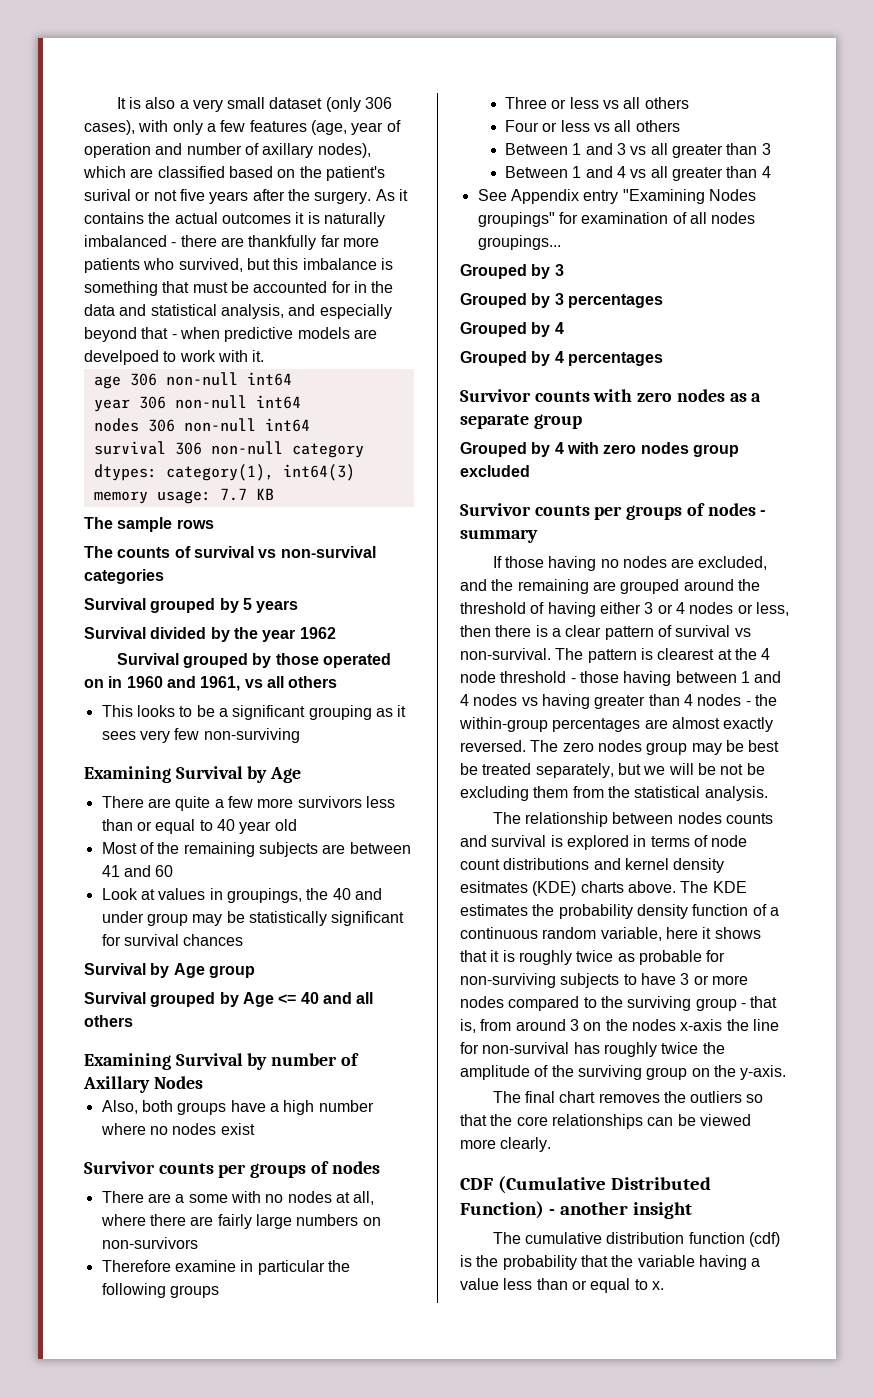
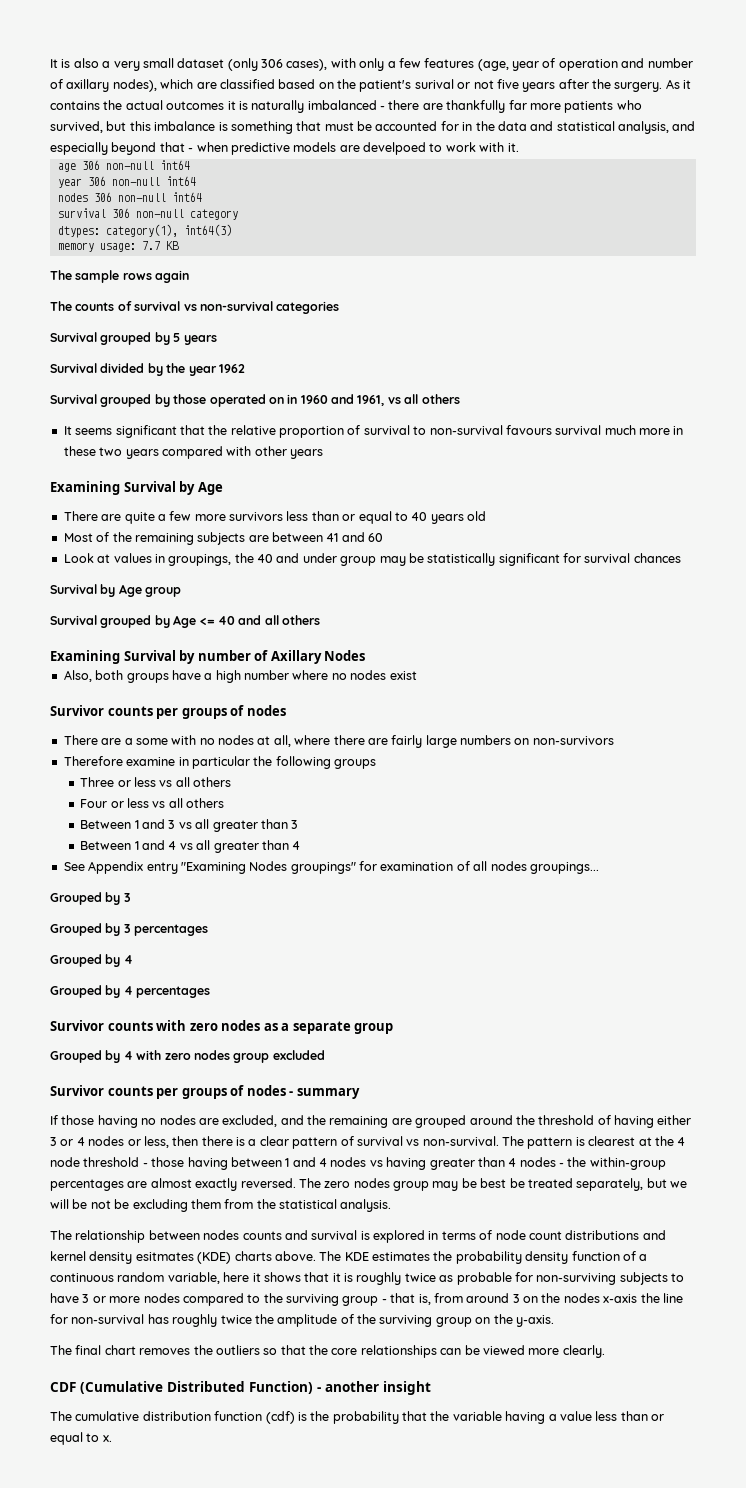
- The sample rows
+ The sample rows again
- This looks to be a significant grouping as it sees very few non-surviving
+ It seems significant that the relative proportion of survival to non-survival favours survival much more in these two years compared with other years
- There are quite a few more survivors less than or equal to 40 year old
+ There are quite a few more survivors less than or equal to 40 years old

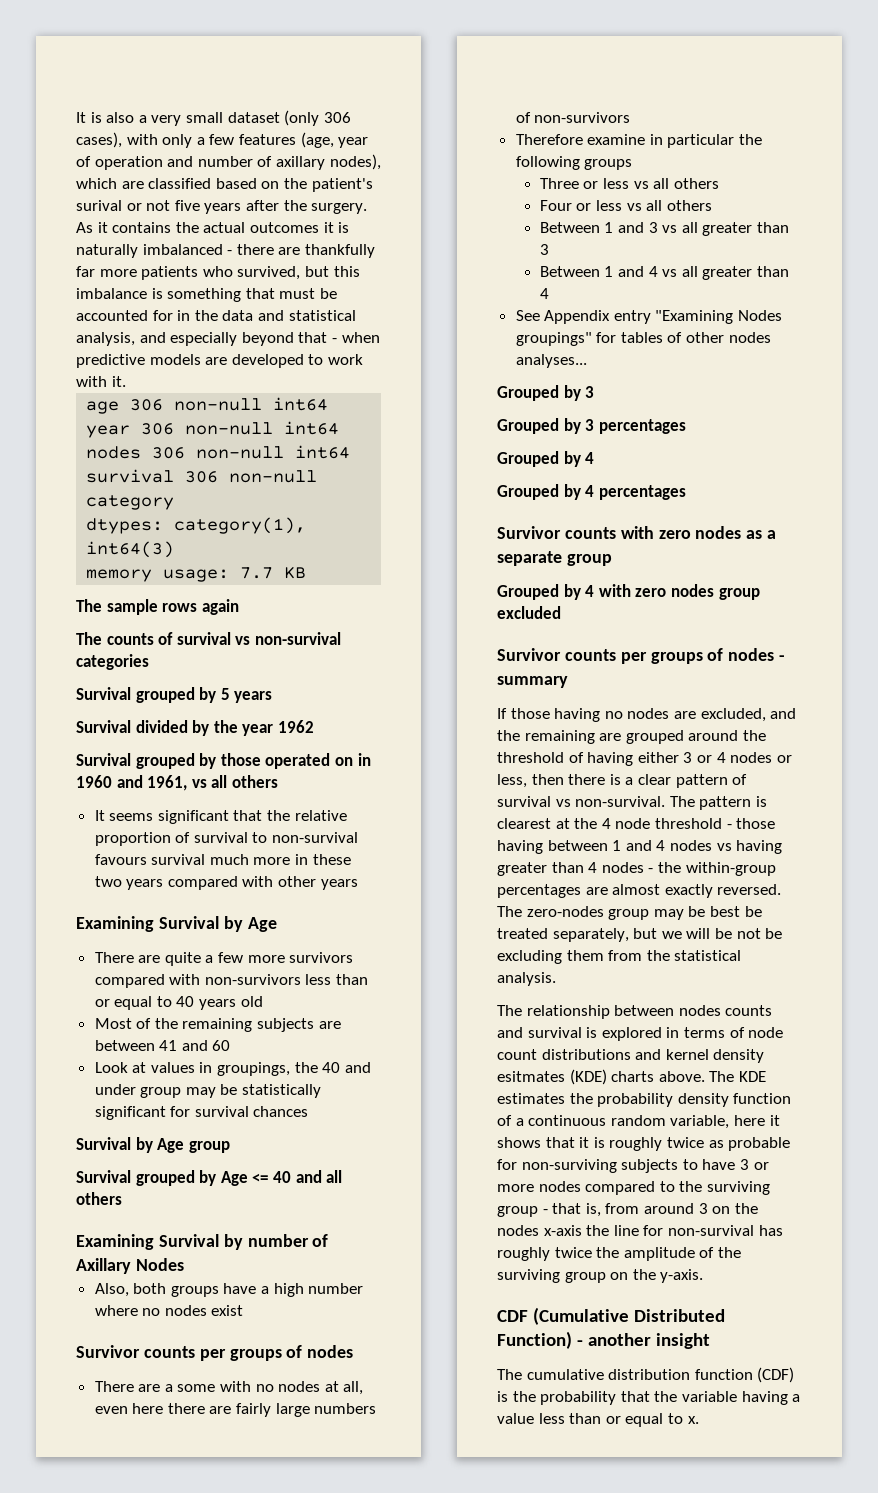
- As it contains the actual outcomes it is naturally imbalanced - there are thankfully far more patients who survived, but this imbalance is something that must be accounted for in the data and statistical analysis, and especially beyond that - when predictive models are develpoed to work with it.
+ As it contains the actual outcomes it is naturally imbalanced - there are thankfully far more patients who survived, but this imbalance is something that must be accounted for in the data and statistical analysis, and especially beyond that - when predictive models are developed to work with it.
- There are quite a few more survivors less than or equal to 40 years old
+ There are quite a few more survivors compared with non-survivors less than or equal to 40 years old
- There are a some with no nodes at all, where there are fairly large numbers on non-survivors
+ There are a some with no nodes at all, even here there are fairly large numbers of non-survivors
- See Appendix entry "Examining Nodes groupings" for examination of all nodes groupings...
+ See Appendix entry "Examining Nodes groupings" for tables of other nodes analyses...
- The zero nodes group may be best be treated separately, but we will be not be excluding them from the statistical analysis.
+ The zero-nodes group may be best be treated separately, but we will be not be excluding them from the statistical analysis.
- The final chart removes the outliers so that the core relationships can be viewed more clearly.
- The cumulative distribution function (cdf) is the probability that the variable having a value less than or equal to x.
+ The cumulative distribution function (CDF) is the probability that the variable having a value less than or equal to x.

